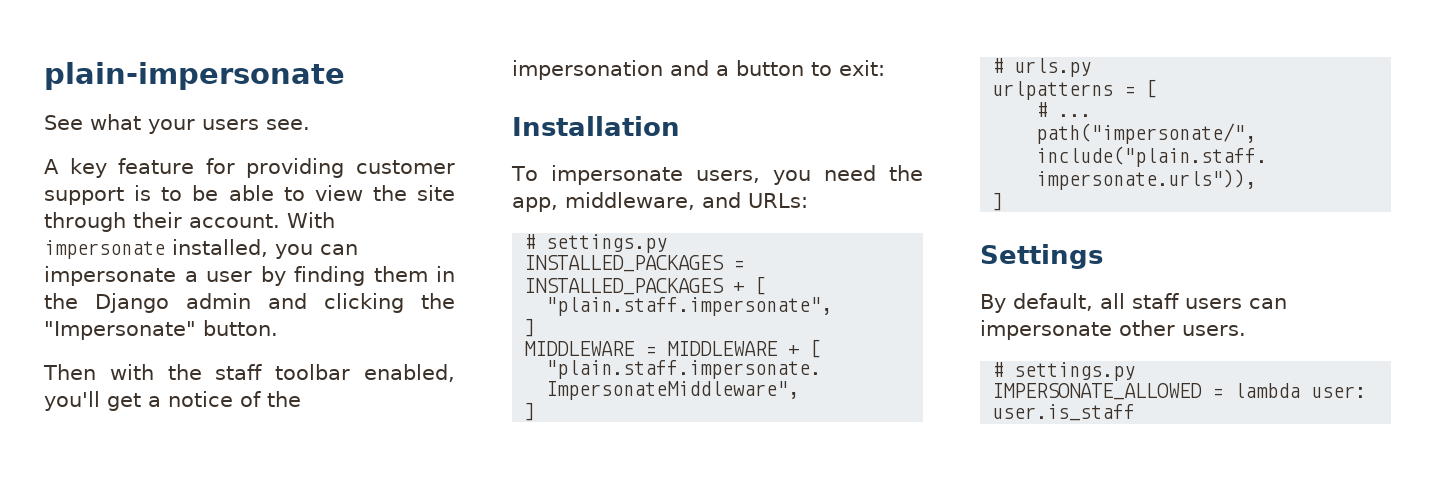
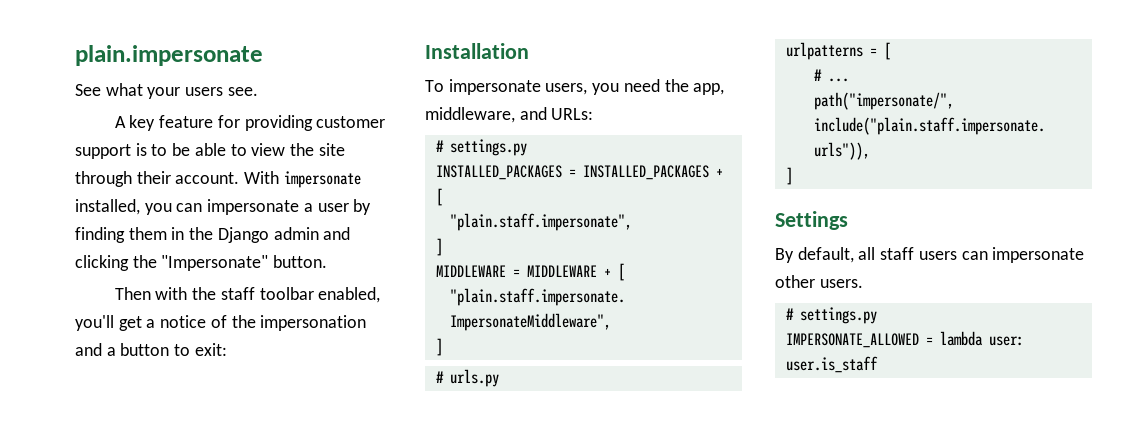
- plain-impersonate
+ plain.impersonate

